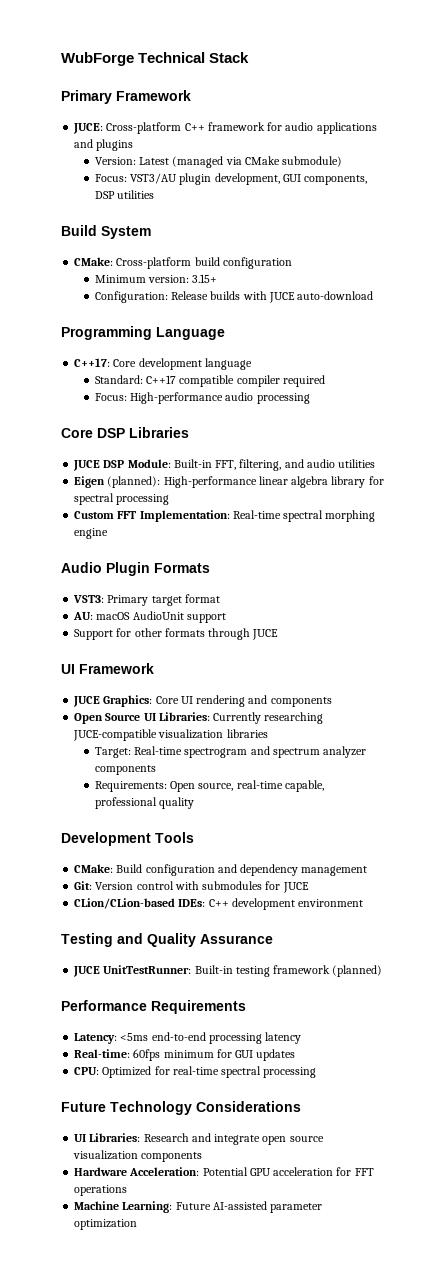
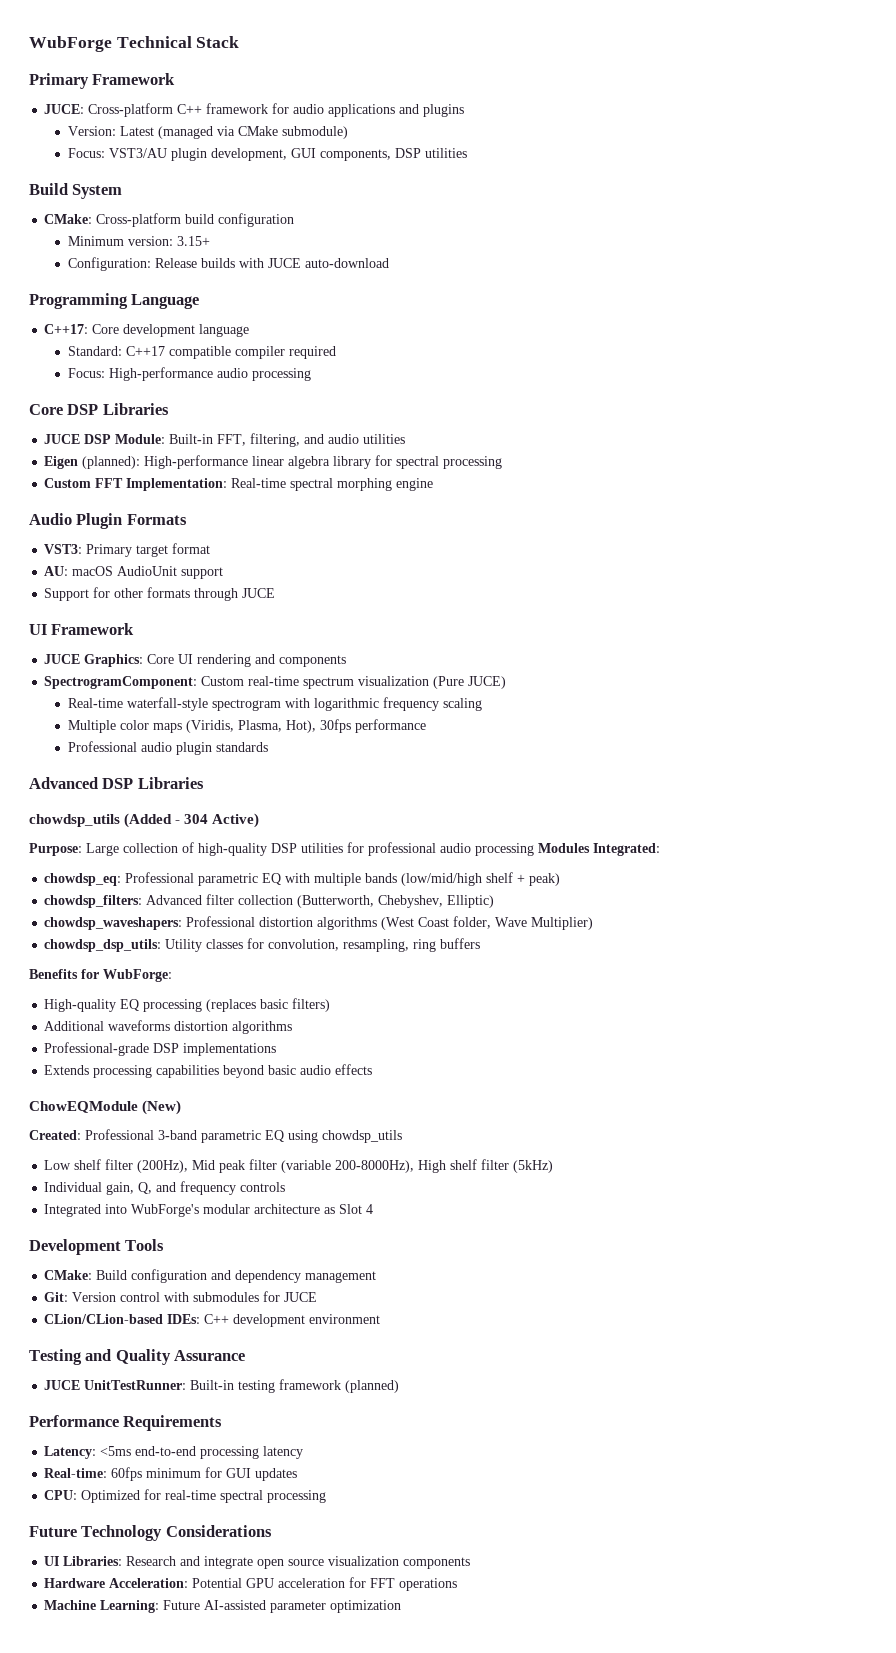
- Open Source UI Libraries: Currently researching JUCE-compatible visualization libraries
- Target: Real-time spectrogram and spectrum analyzer components
- Requirements: Open source, real-time capable, professional quality
+ SpectrogramComponent: Custom real-time spectrum visualization (Pure JUCE)
+ Real-time waterfall-style spectrogram with logarithmic frequency scaling
+ Multiple color maps (Viridis, Plasma, Hot), 30fps performance
+ Professional audio plugin standards
+ Advanced DSP Libraries
+ chowdsp_utils (Added - 304 Active)
+ Purpose: Large collection of high-quality DSP utilities for professional audio processing Modules Integrated:
+ chowdsp_eq: Professional parametric EQ with multiple bands (low/mid/high shelf + peak)
+ chowdsp_filters: Advanced filter collection (Butterworth, Chebyshev, Elliptic)
+ chowdsp_waveshapers: Professional distortion algorithms (West Coast folder, Wave Multiplier)
+ chowdsp_dsp_utils: Utility classes for convolution, resampling, ring buffers
+ Benefits for WubForge:
+ High-quality EQ processing (replaces basic filters)
+ Additional waveforms distortion algorithms
+ Professional-grade DSP implementations
+ Extends processing capabilities beyond basic audio effects
+ ChowEQModule (New)
+ Created: Professional 3-band parametric EQ using chowdsp_utils
+ Low shelf filter (200Hz), Mid peak filter (variable 200-8000Hz), High shelf filter (5kHz)
+ Individual gain, Q, and frequency controls
+ Integrated into WubForge's modular architecture as Slot 4

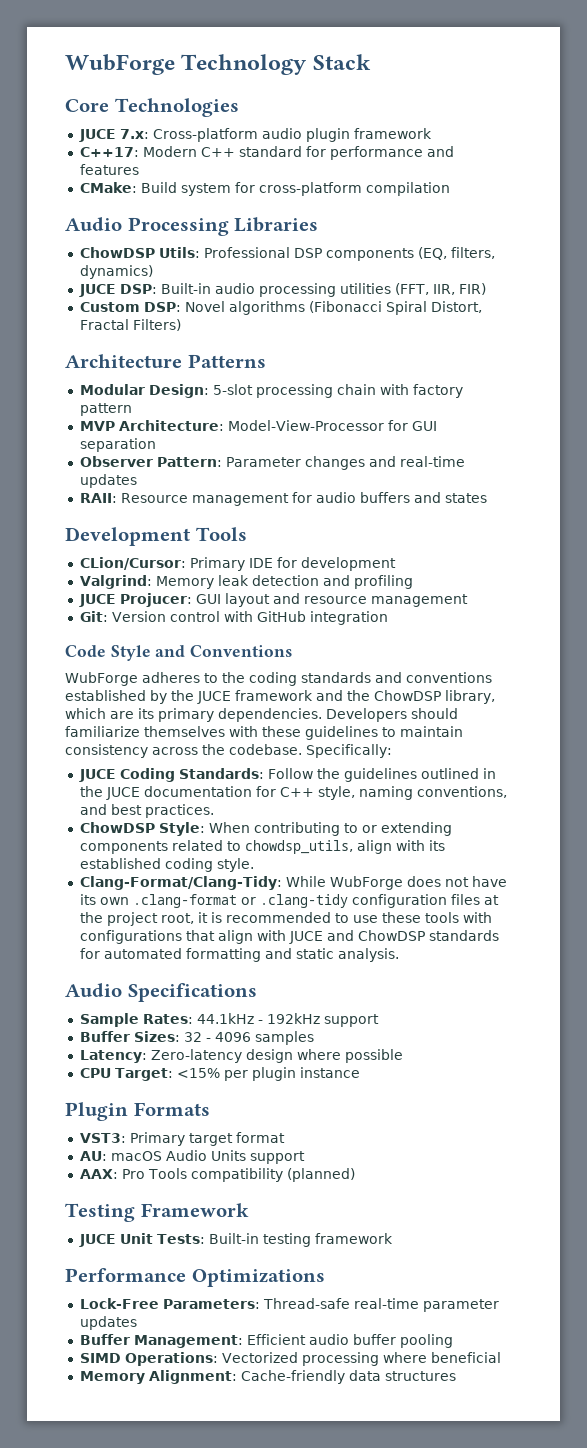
- WubForge Technical Stack
+ WubForge Technology Stack
- Primary Framework
- JUCE: Cross-platform C++ framework for audio applications and plugins
- Version: Latest (managed via CMake submodule)
- Focus: VST3/AU plugin development, GUI components, DSP utilities
- Build System
- CMake: Cross-platform build configuration
- Minimum version: 3.15+
- Configuration: Release builds with JUCE auto-download
- Programming Language
- C++17: Core development language
- Standard: C++17 compatible compiler required
- Focus: High-performance audio processing
- Core DSP Libraries
- JUCE DSP Module: Built-in FFT, filtering, and audio utilities
- Eigen (planned): High-performance linear algebra library for spectral processing
- Custom FFT Implementation: Real-time spectral morphing engine
- Audio Plugin Formats
+ Core Technologies
+ JUCE 7.x: Cross-platform audio plugin framework
+ C++17: Modern C++ standard for performance and features
+ CMake: Build system for cross-platform compilation
+ Audio Processing Libraries
+ ChowDSP Utils: Professional DSP components (EQ, filters, dynamics)
+ JUCE DSP: Built-in audio processing utilities (FFT, IIR, FIR)
+ Custom DSP: Novel algorithms (Fibonacci Spiral Distort, Fractal Filters)
+ Architecture Patterns
+ Modular Design: 5-slot processing chain with factory pattern
+ MVP Architecture: Model-View-Processor for GUI separation
+ Observer Pattern: Parameter changes and real-time updates
+ RAII: Resource management for audio buffers and states
+ Development Tools
+ CLion/Cursor: Primary IDE for development
+ Valgrind: Memory leak detection and profiling
+ JUCE Projucer: GUI layout and resource management
+ Git: Version control with GitHub integration
+ Code Style and Conventions
+ WubForge adheres to the coding standards and conventions established by the JUCE framework and the ChowDSP library, which are its primary dependencies. Developers should familiarize themselves with these guidelines to maintain consistency across the codebase. Specifically:
+ JUCE Coding Standards: Follow the guidelines outlined in the JUCE documentation for C++ style, naming conventions, and best practices.
+ ChowDSP Style: When contributing to or extending components related to chowdsp_utils, align with its established coding style.
+ Clang-Format/Clang-Tidy: While WubForge does not have its own .clang-format or .clang-tidy configuration files at the project root, it is recommended to use these tools with configurations that align with JUCE and ChowDSP standards for automated formatting and static analysis.
+ Audio Specifications
+ Sample Rates: 44.1kHz - 192kHz support
+ Buffer Sizes: 32 - 4096 samples
+ Latency: Zero-latency design where possible
+ CPU Target: <15% per plugin instance
+ Plugin Formats
- AU: macOS AudioUnit support
- Support for other formats through JUCE
- UI Framework
- JUCE Graphics: Core UI rendering and components
- SpectrogramComponent: Custom real-time spectrum visualization (Pure JUCE)
- Real-time waterfall-style spectrogram with logarithmic frequency scaling
- Multiple color maps (Viridis, Plasma, Hot), 30fps performance
- Professional audio plugin standards
- Advanced DSP Libraries
- chowdsp_utils (Added - 304 Active)
- Purpose: Large collection of high-quality DSP utilities for professional audio processing Modules Integrated:
- chowdsp_eq: Professional parametric EQ with multiple bands (low/mid/high shelf + peak)
- chowdsp_filters: Advanced filter collection (Butterworth, Chebyshev, Elliptic)
- chowdsp_waveshapers: Professional distortion algorithms (West Coast folder, Wave Multiplier)
- chowdsp_dsp_utils: Utility classes for convolution, resampling, ring buffers
- Benefits for WubForge:
- High-quality EQ processing (replaces basic filters)
- Additional waveforms distortion algorithms
- Professional-grade DSP implementations
- Extends processing capabilities beyond basic audio effects
- ChowEQModule (New)
- Created: Professional 3-band parametric EQ using chowdsp_utils
- Low shelf filter (200Hz), Mid peak filter (variable 200-8000Hz), High shelf filter (5kHz)
- Individual gain, Q, and frequency controls
- Integrated into WubForge's modular architecture as Slot 4
- Development Tools
- CMake: Build configuration and dependency management
- Git: Version control with submodules for JUCE
- CLion/CLion-based IDEs: C++ development environment
- Testing and Quality Assurance
- JUCE UnitTestRunner: Built-in testing framework (planned)
+ AU: macOS Audio Units support
+ AAX: Pro Tools compatibility (planned)
+ Testing Framework
+ JUCE Unit Tests: Built-in testing framework
- Performance Requirements
- Latency: <5ms end-to-end processing latency
- Real-time: 60fps minimum for GUI updates
- CPU: Optimized for real-time spectral processing
- Future Technology Considerations
- UI Libraries: Research and integrate open source visualization components
- Hardware Acceleration: Potential GPU acceleration for FFT operations
- Machine Learning: Future AI-assisted parameter optimization
+ Performance Optimizations
+ Lock-Free Parameters: Thread-safe real-time parameter updates
+ Buffer Management: Efficient audio buffer pooling
+ SIMD Operations: Vectorized processing where beneficial
+ Memory Alignment: Cache-friendly data structures

